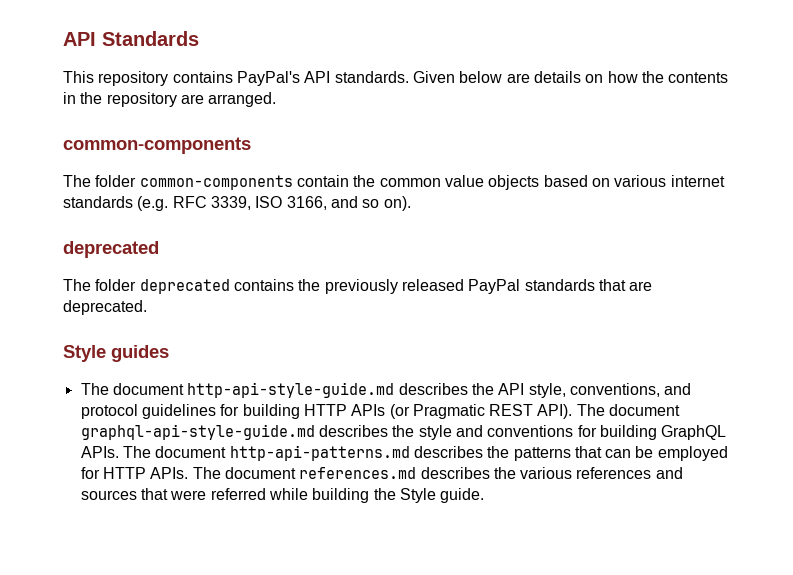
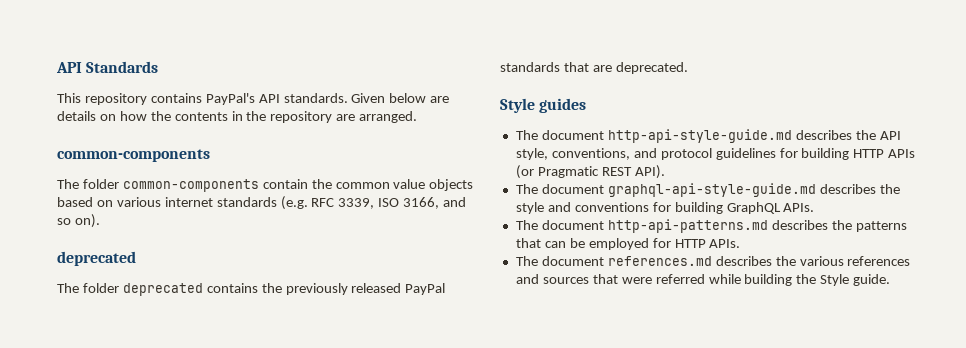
- The document http-api-style-guide.md describes the API style, conventions, and protocol guidelines for building HTTP APIs (or Pragmatic REST API). The document graphql-api-style-guide.md describes the style and conventions for building GraphQL APIs. The document http-api-patterns.md describes the patterns that can be employed for HTTP APIs. The document references.md describes the various references and sources that were referred while building the Style guide.
+ The document http-api-style-guide.md describes the API style, conventions, and protocol guidelines for building HTTP APIs (or Pragmatic REST API).
+ The document graphql-api-style-guide.md describes the style and conventions for building GraphQL APIs.
+ The document http-api-patterns.md describes the patterns that can be employed for HTTP APIs.
+ The document references.md describes the various references and sources that were referred while building the Style guide.

